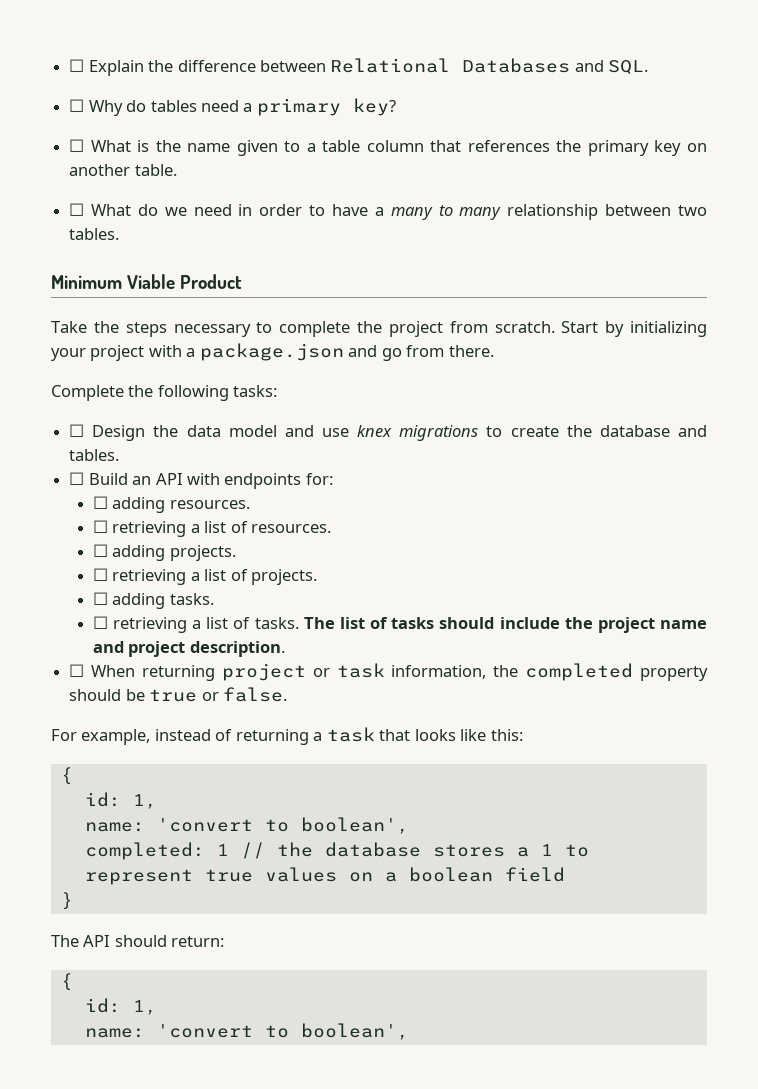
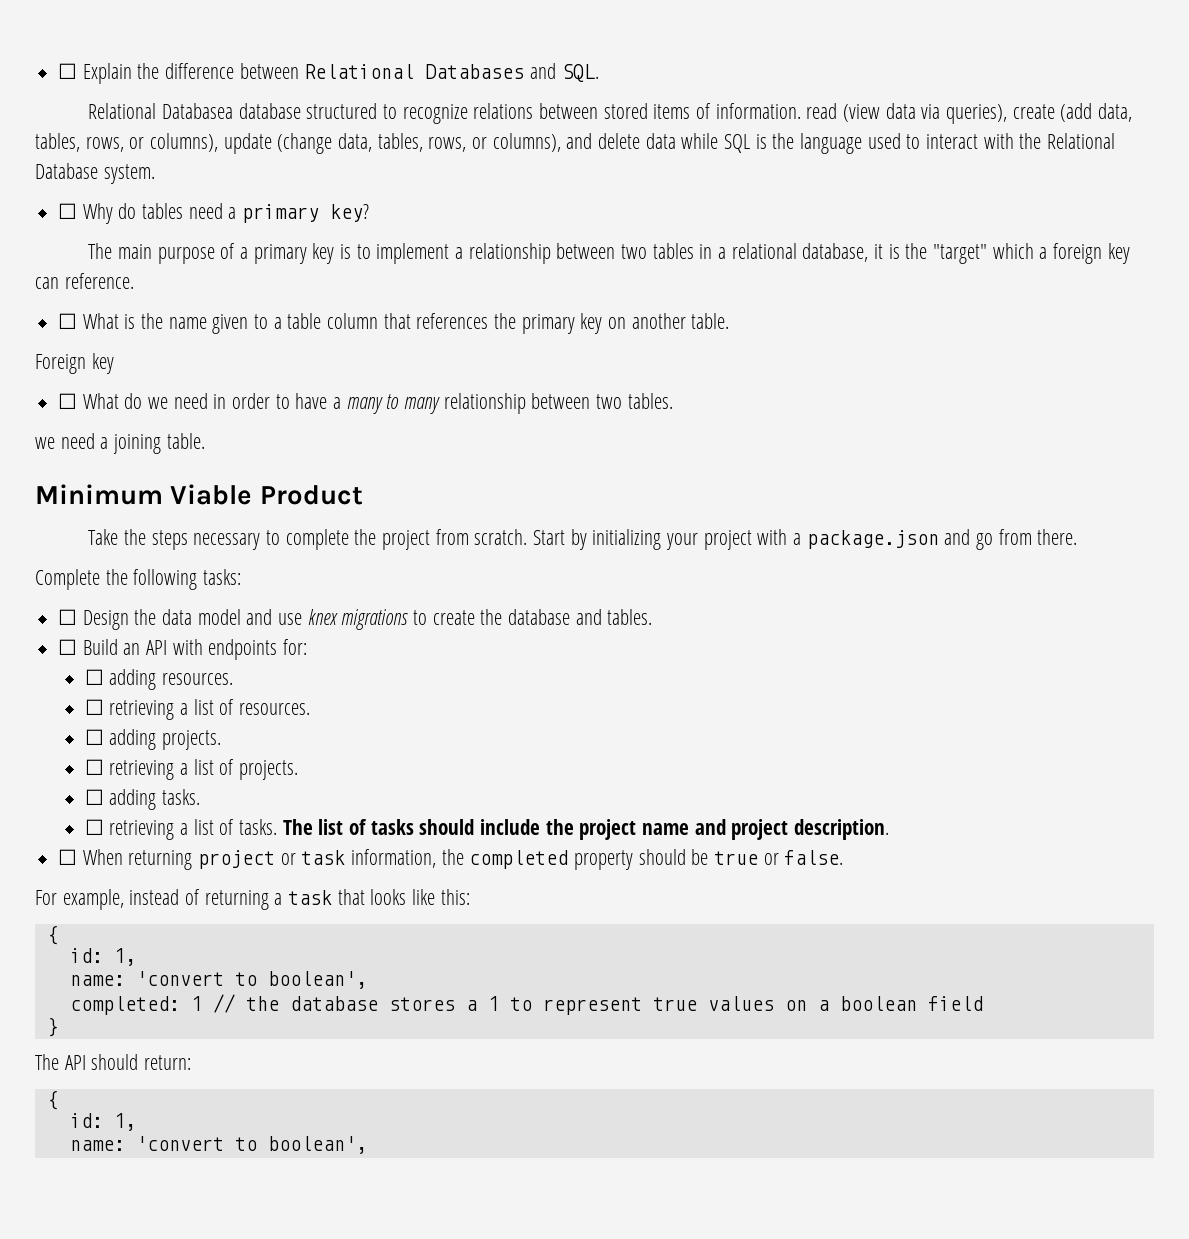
+ Relational Databasea database structured to recognize relations between stored items of information. read (view data via queries), create (add data, tables, rows, or columns), update (change data, tables, rows, or columns), and delete data while SQL is the language used to interact with the Relational Database system.
+ The main purpose of a primary key is to implement a relationship between two tables in a relational database, it is the "target" which a foreign key can reference.
+ Foreign key
+ we need a joining table.

